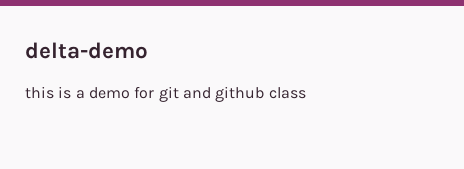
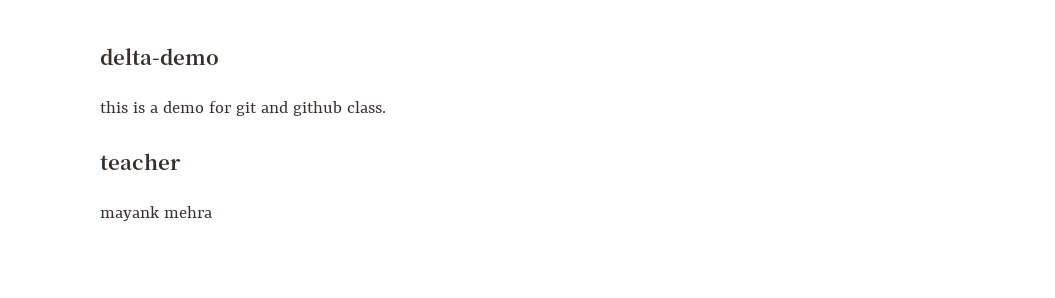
- this is a demo for git and github class
+ this is a demo for git and github class.
+ teacher
+ mayank mehra

